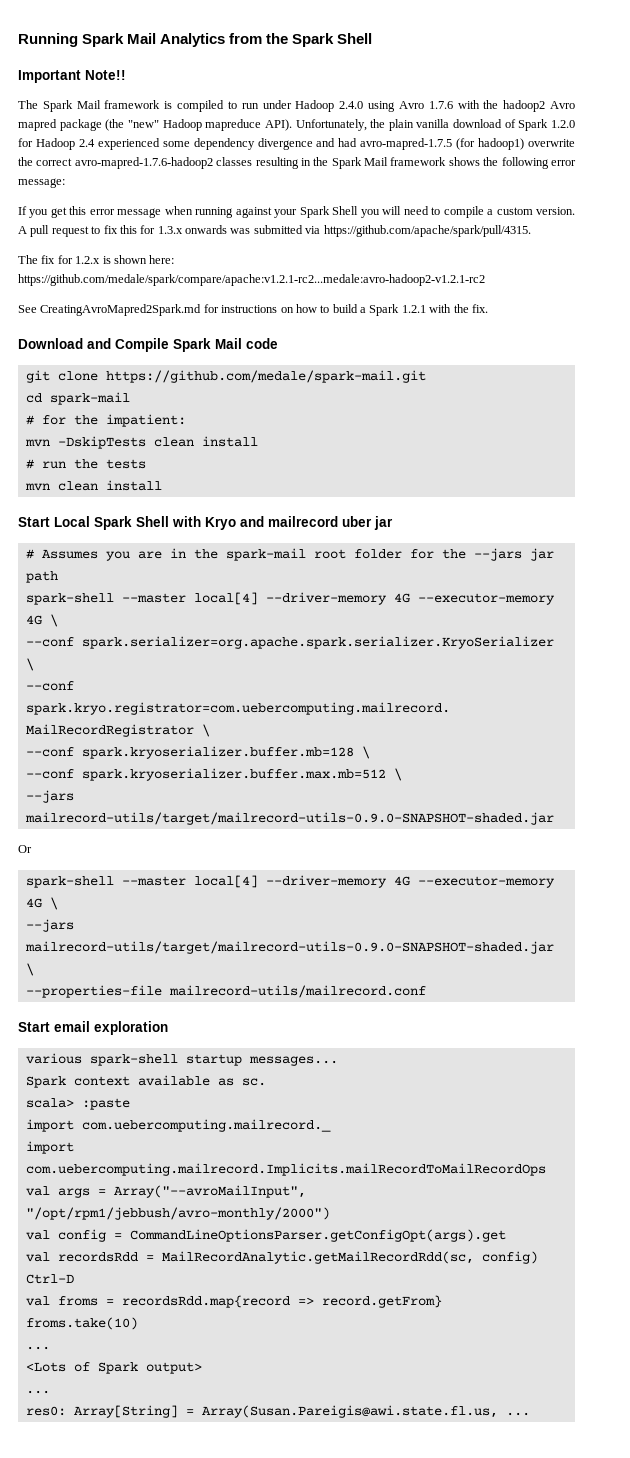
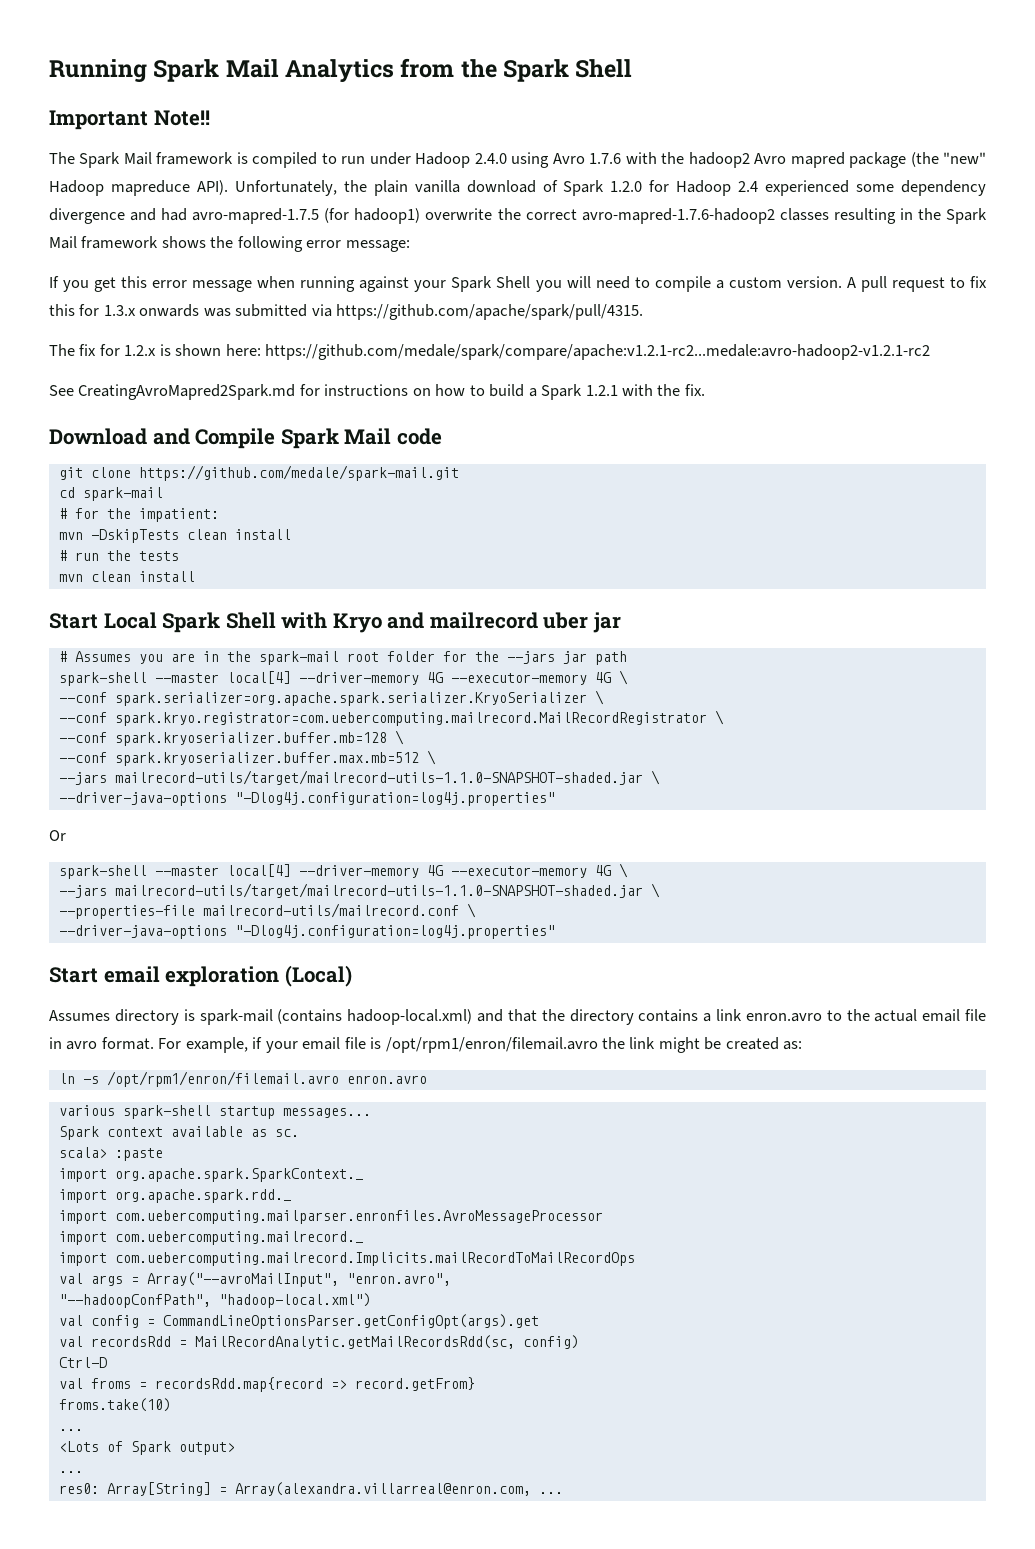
  --conf spark.kryoserializer.buffer.max.mb=512 \
- --jars mailrecord-utils/target/mailrecord-utils-0.9.0-SNAPSHOT-shaded.jar
+ --jars mailrecord-utils/target/mailrecord-utils-1.1.0-SNAPSHOT-shaded.jar \
+ --driver-java-options "-Dlog4j.configuration=log4j.properties"
  Or
  spark-shell --master local[4] --driver-memory 4G --executor-memory 4G \
- --jars mailrecord-utils/target/mailrecord-utils-0.9.0-SNAPSHOT-shaded.jar \
+ --jars mailrecord-utils/target/mailrecord-utils-1.1.0-SNAPSHOT-shaded.jar \
- --properties-file mailrecord-utils/mailrecord.conf
+ --properties-file mailrecord-utils/mailrecord.conf \
+ --driver-java-options "-Dlog4j.configuration=log4j.properties"
- Start email exploration
+ Start email exploration (Local)
+ Assumes directory is spark-mail (contains hadoop-local.xml) and that the directory contains a link enron.avro to the actual email file in avro format. For example, if your email file is /opt/rpm1/enron/filemail.avro the link might be created as:
+ ln -s /opt/rpm1/enron/filemail.avro enron.avro
+ import org.apache.spark.SparkContext._
+ import org.apache.spark.rdd._
+ import com.uebercomputing.mailparser.enronfiles.AvroMessageProcessor
- val args = Array("--avroMailInput", "/opt/rpm1/jebbush/avro-monthly/2000")
+ val args = Array("--avroMailInput", "enron.avro",
+ "--hadoopConfPath", "hadoop-local.xml")
- val recordsRdd = MailRecordAnalytic.getMailRecordRdd(sc, config)
+ val recordsRdd = MailRecordAnalytic.getMailRecordsRdd(sc, config)
- res0: Array[String] = Array(Susan.Pareigis@awi.state.fl.us, ...
+ res0: Array[String] = Array(alexandra.villarreal@enron.com, ...

